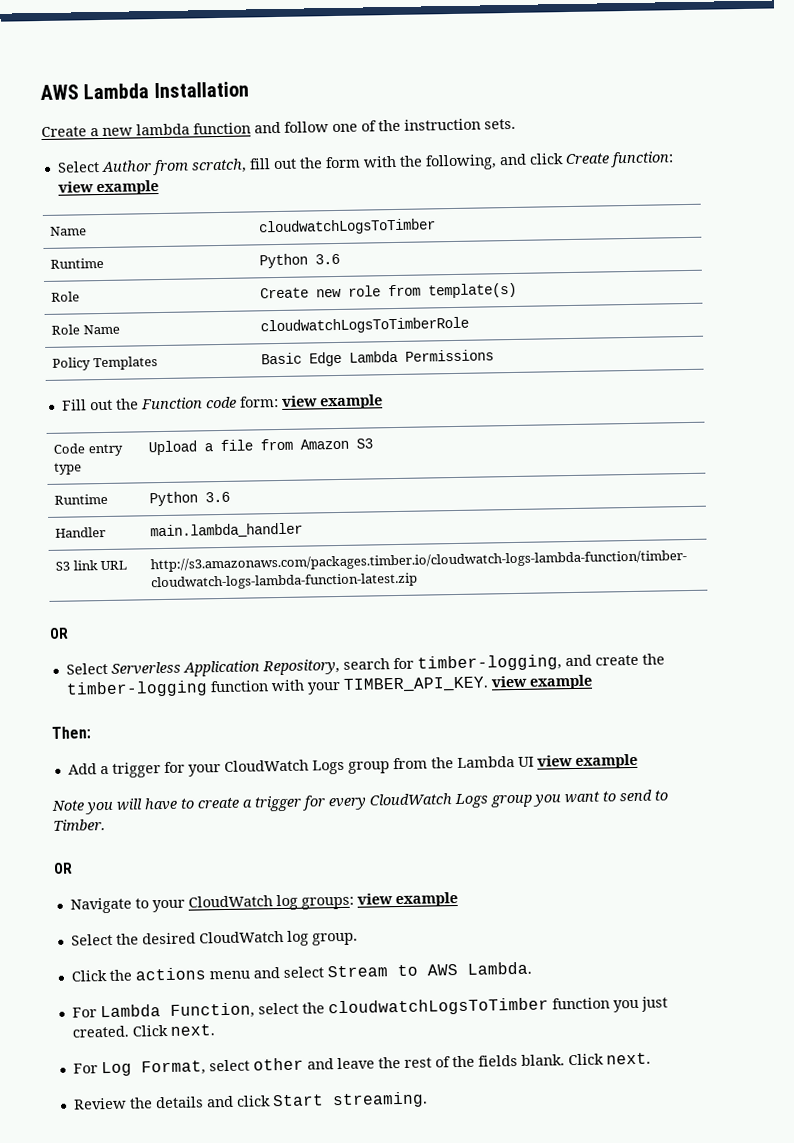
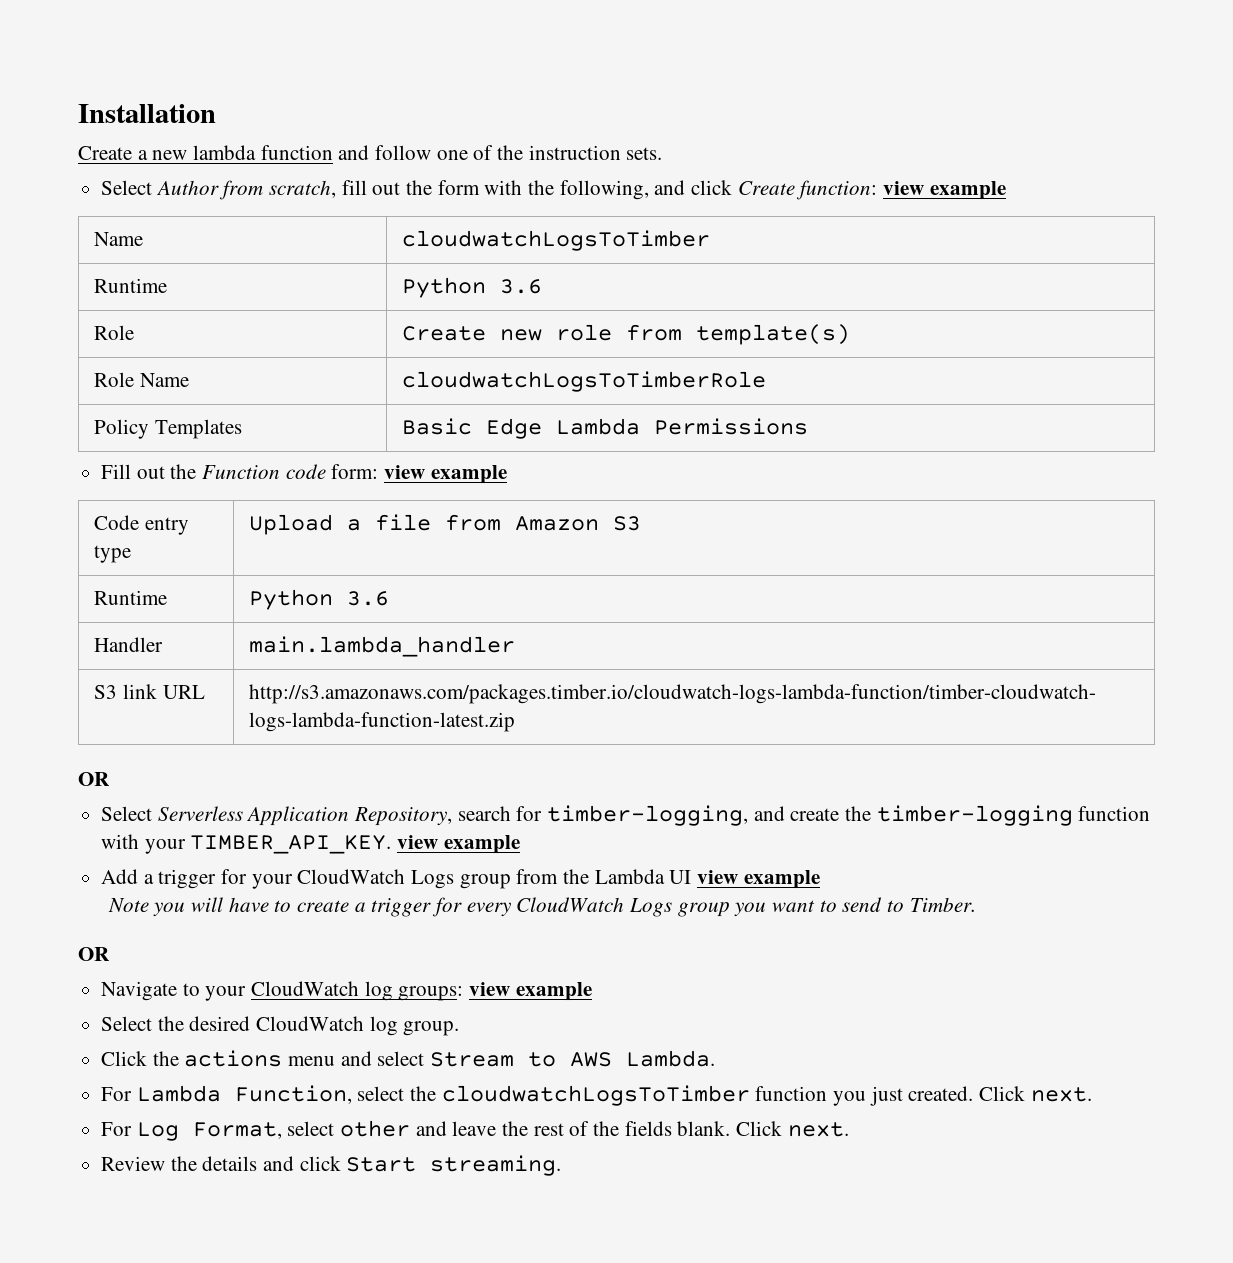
- AWS Lambda Installation
+ Installation
- Then:

